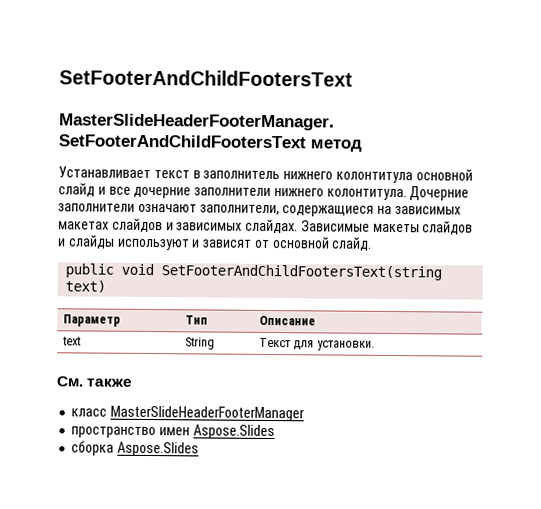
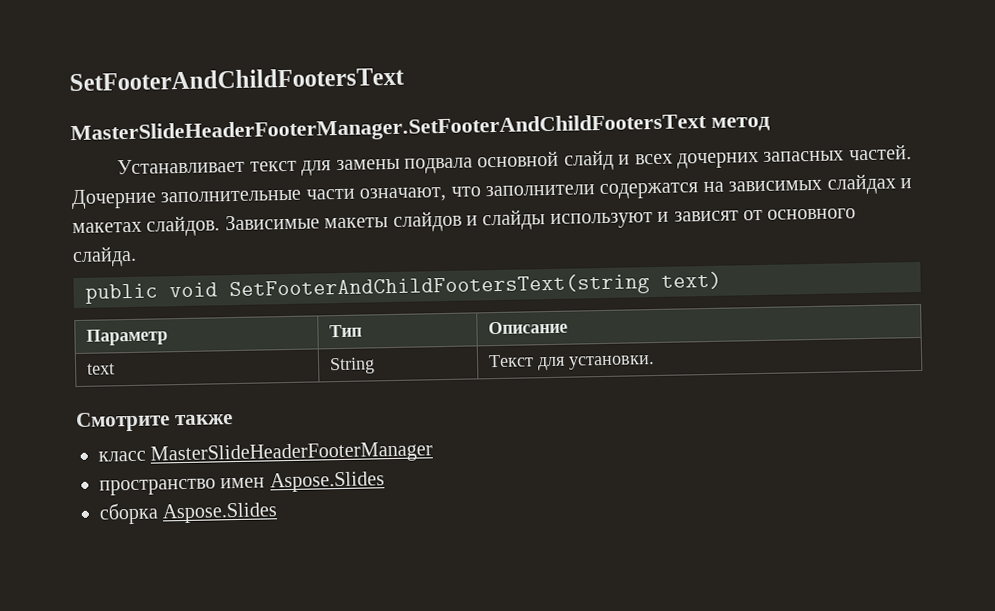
- Устанавливает текст в заполнитель нижнего колонтитула основной слайд и все дочерние заполнители нижнего колонтитула. Дочерние заполнители означают заполнители, содержащиеся на зависимых макетах слайдов и зависимых слайдах.
+ Устанавливает текст для замены подвала основной слайд и всех дочерних запасных частей. Дочерние заполнительные части означают, что заполнители содержатся на зависимых слайдах и макетах слайдов.
- Зависимые макеты слайдов и слайды используют и зависят от основной слайд.
+ Зависимые макеты слайдов и слайды используют и зависят от основного слайда.
- См. также
+ Смотрите также

